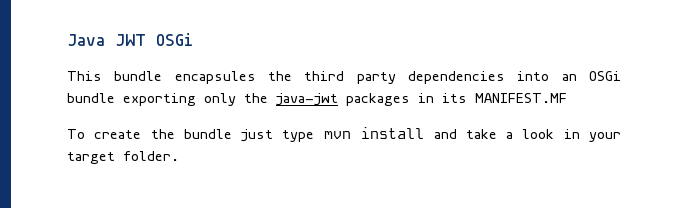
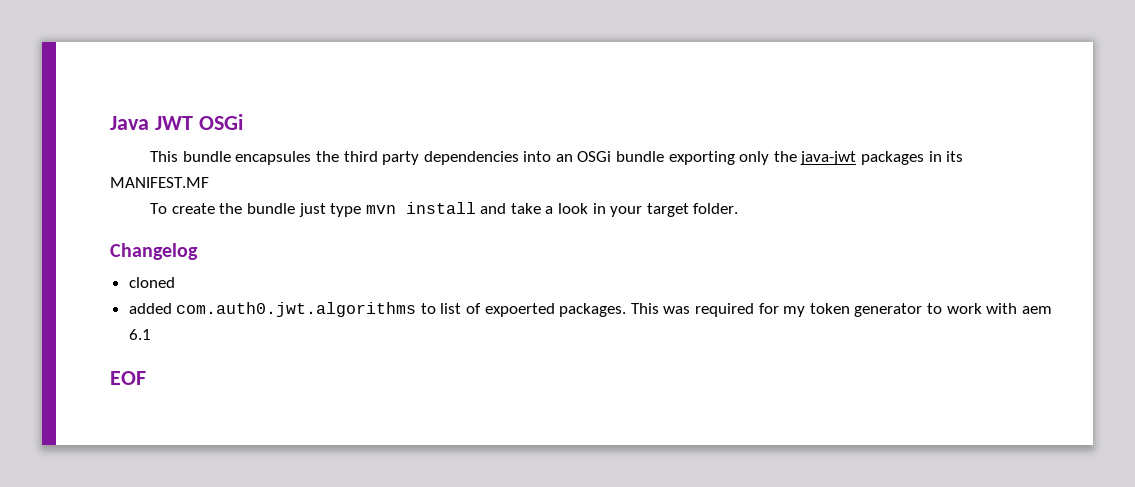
+ Changelog
+ cloned
+ added com.auth0.jwt.algorithms to list of expoerted packages. This was required for my token generator to work with aem 6.1
+ EOF

